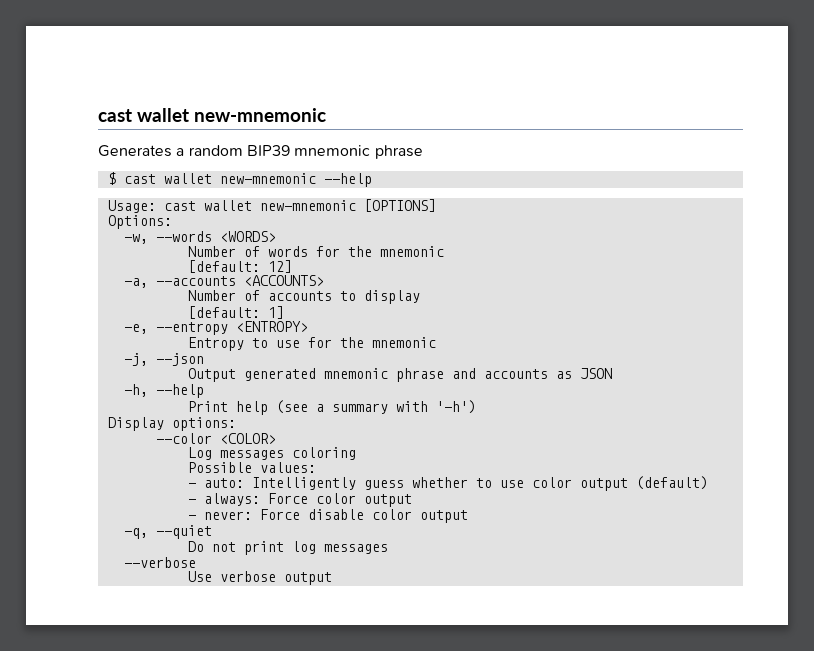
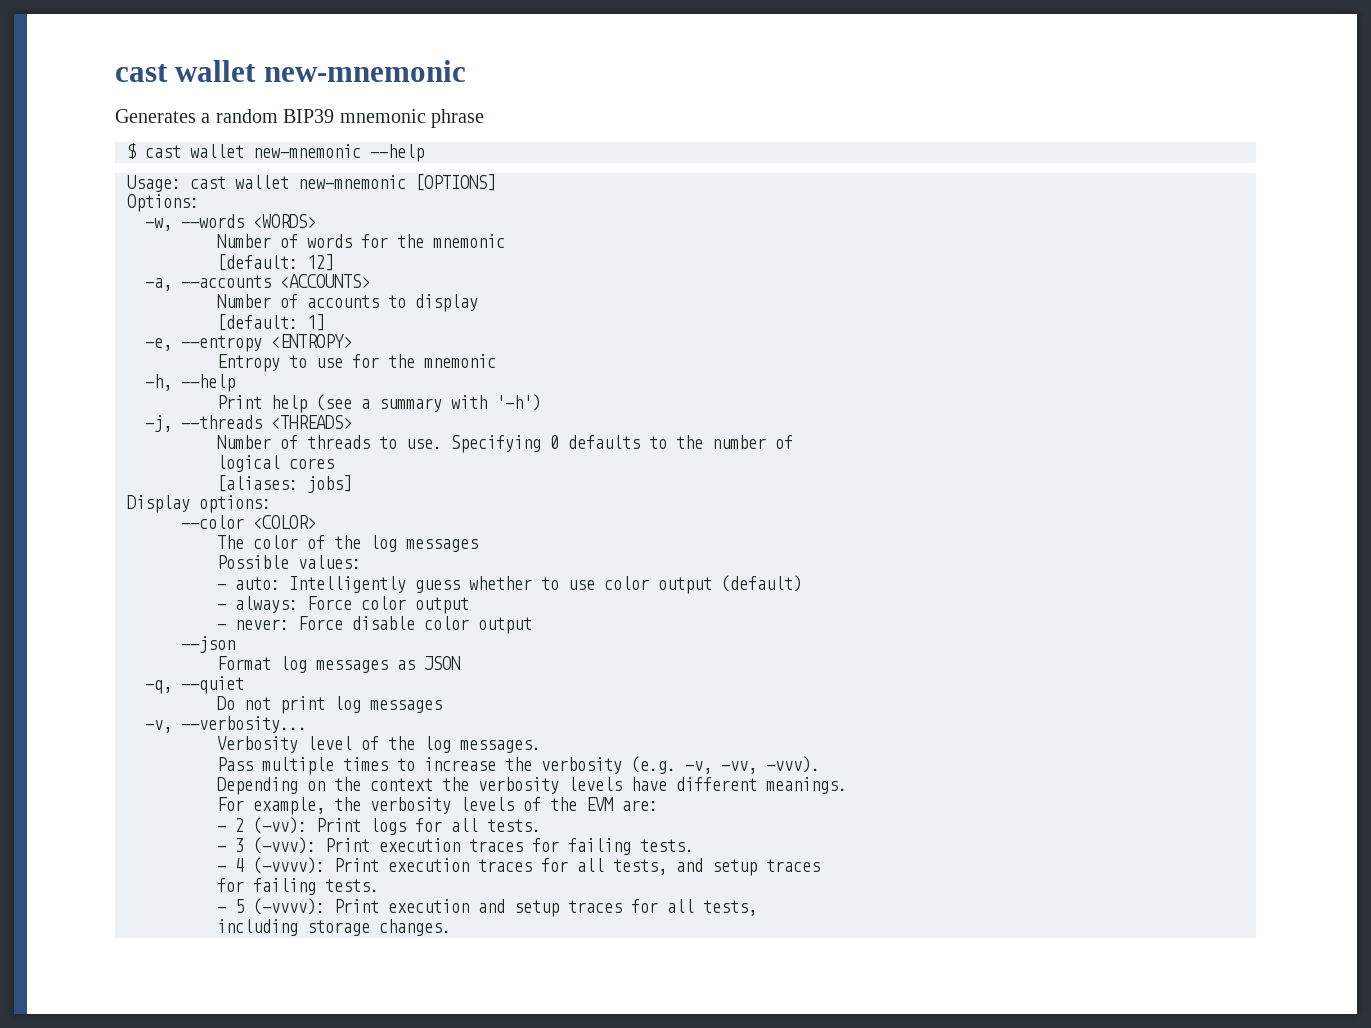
- -j, --json
- Output generated mnemonic phrase and accounts as JSON
+ -j, --threads <THREADS>
+ Number of threads to use. Specifying 0 defaults to the number of
+ logical cores
+ [aliases: jobs]
- Log messages coloring
+ The color of the log messages
+ --json
+ Format log messages as JSON
- --verbose
- Use verbose output
+ -v, --verbosity...
+ Verbosity level of the log messages.
+ Pass multiple times to increase the verbosity (e.g. -v, -vv, -vvv).
+ Depending on the context the verbosity levels have different meanings.
+ For example, the verbosity levels of the EVM are:
+ - 2 (-vv): Print logs for all tests.
+ - 3 (-vvv): Print execution traces for failing tests.
+ - 4 (-vvvv): Print execution traces for all tests, and setup traces
+ for failing tests.
+ - 5 (-vvvv): Print execution and setup traces for all tests,
+ including storage changes.

